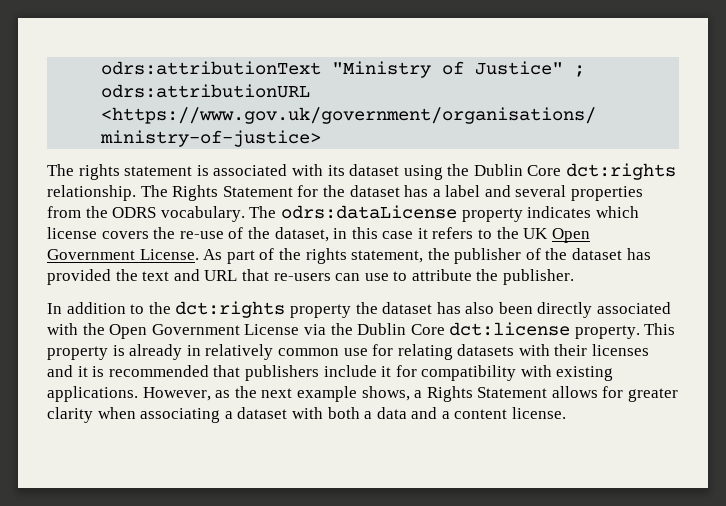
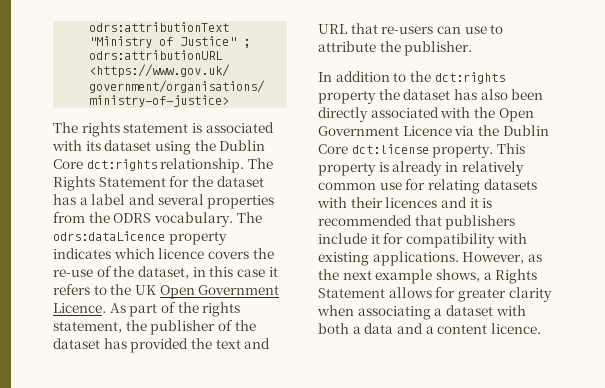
- The odrs:dataLicense property indicates which license covers the re-use of the dataset, in this case it refers to the UK Open Government License.
+ The odrs:dataLicence property indicates which licence covers the re-use of the dataset, in this case it refers to the UK Open Government Licence.
- In addition to the dct:rights property the dataset has also been directly associated with the Open Government License via the Dublin Core dct:license property.
+ In addition to the dct:rights property the dataset has also been directly associated with the Open Government Licence via the Dublin Core dct:license property.
- This property is already in relatively common use for relating datasets with their licenses and it is recommended that publishers include it for compatibility with existing applications.
+ This property is already in relatively common use for relating datasets with their licences and it is recommended that publishers include it for compatibility with existing applications.
- However, as the next example shows, a Rights Statement allows for greater clarity when associating a dataset with both a data and a content license.
+ However, as the next example shows, a Rights Statement allows for greater clarity when associating a dataset with both a data and a content licence.

